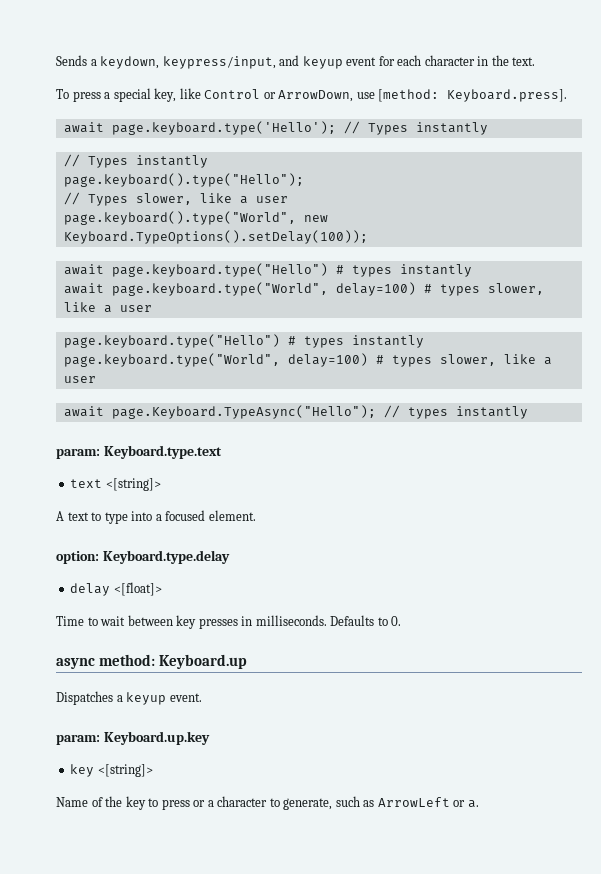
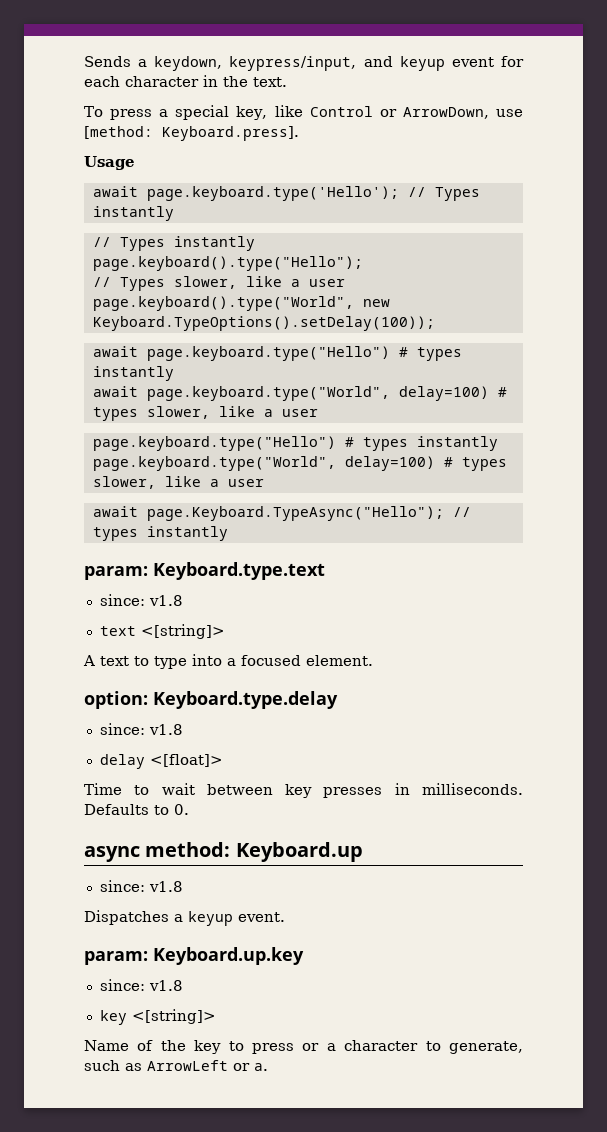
+ Usage
  param: Keyboard.type.text
+ since: v1.8
  option: Keyboard.type.delay
+ since: v1.8
  async method: Keyboard.up
+ since: v1.8
  param: Keyboard.up.key
+ since: v1.8

